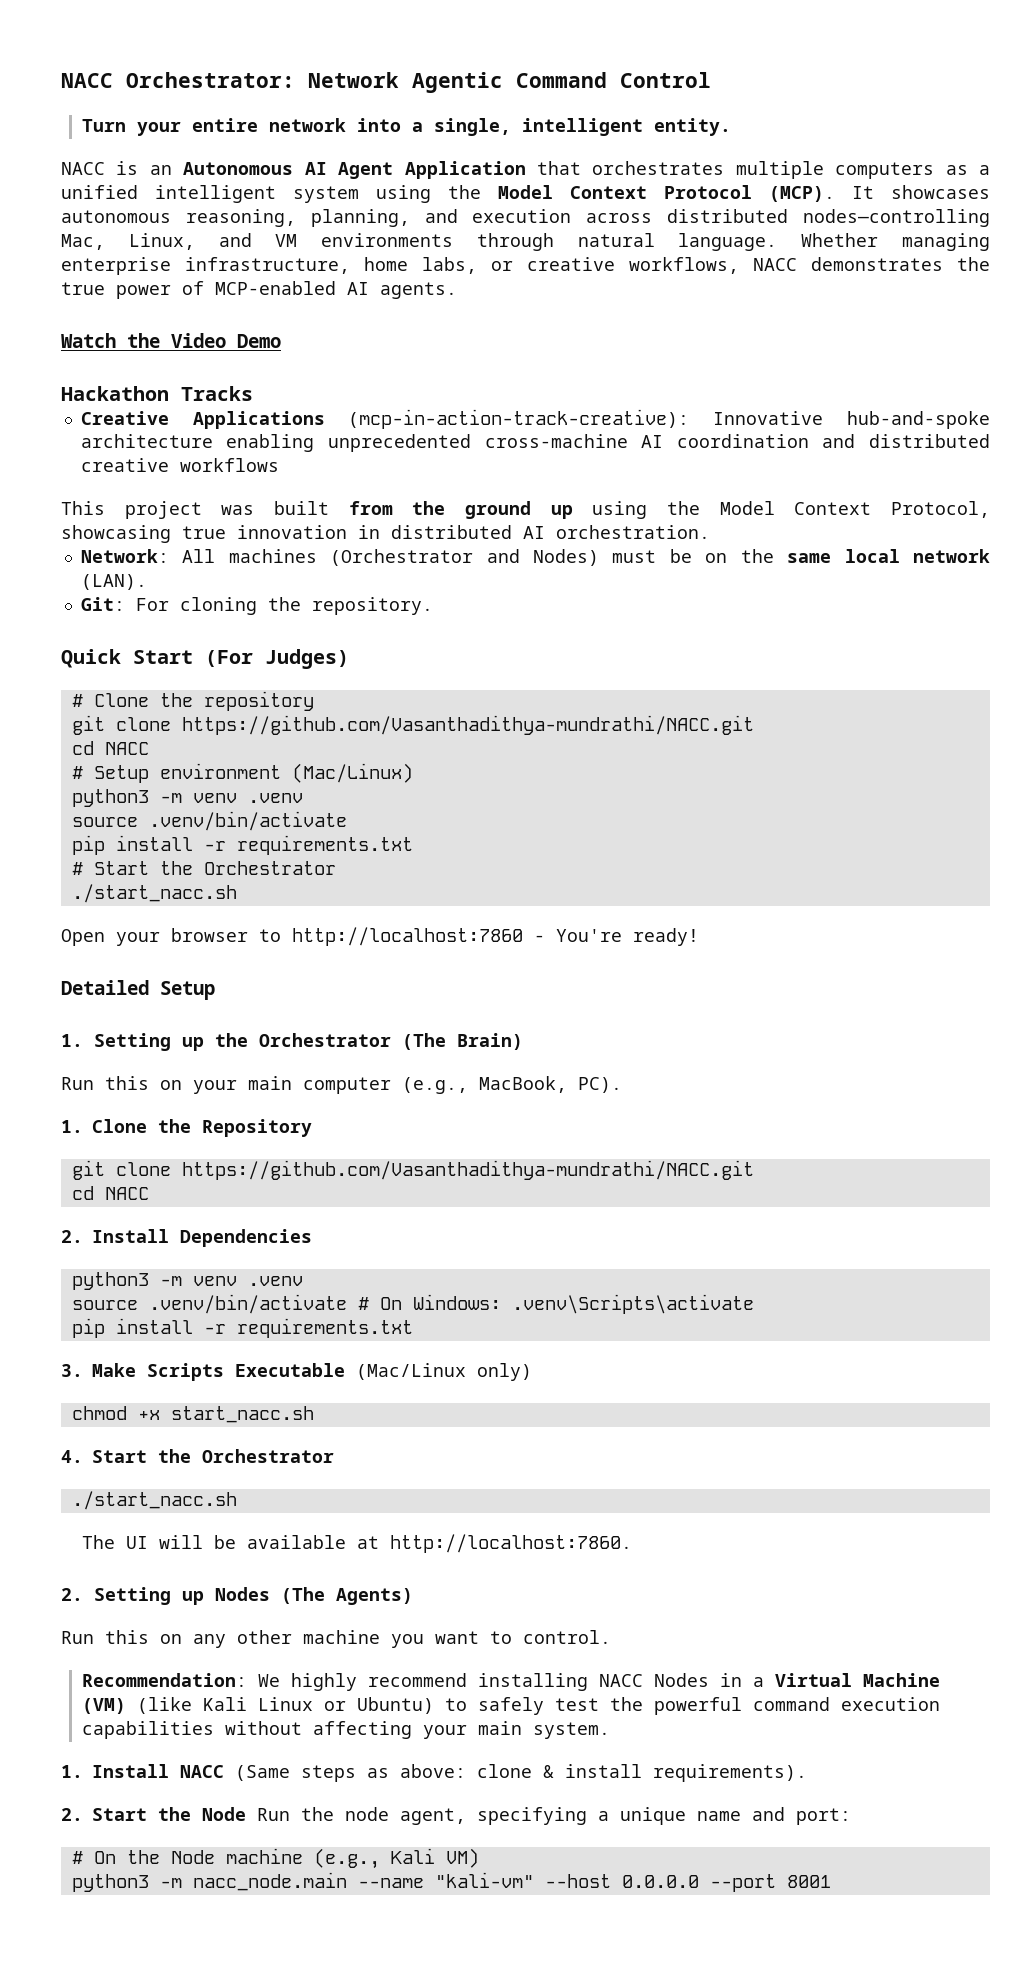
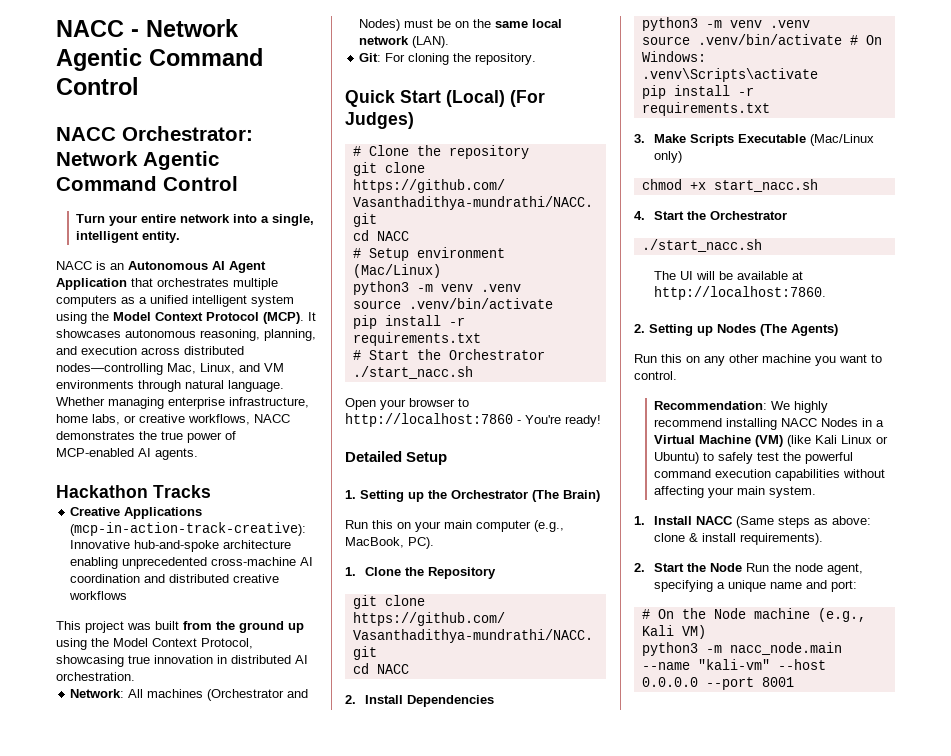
+ NACC - Network Agentic Command Control
- Watch the Video Demo
- Quick Start (For Judges)
+ Quick Start (Local) (For Judges)

